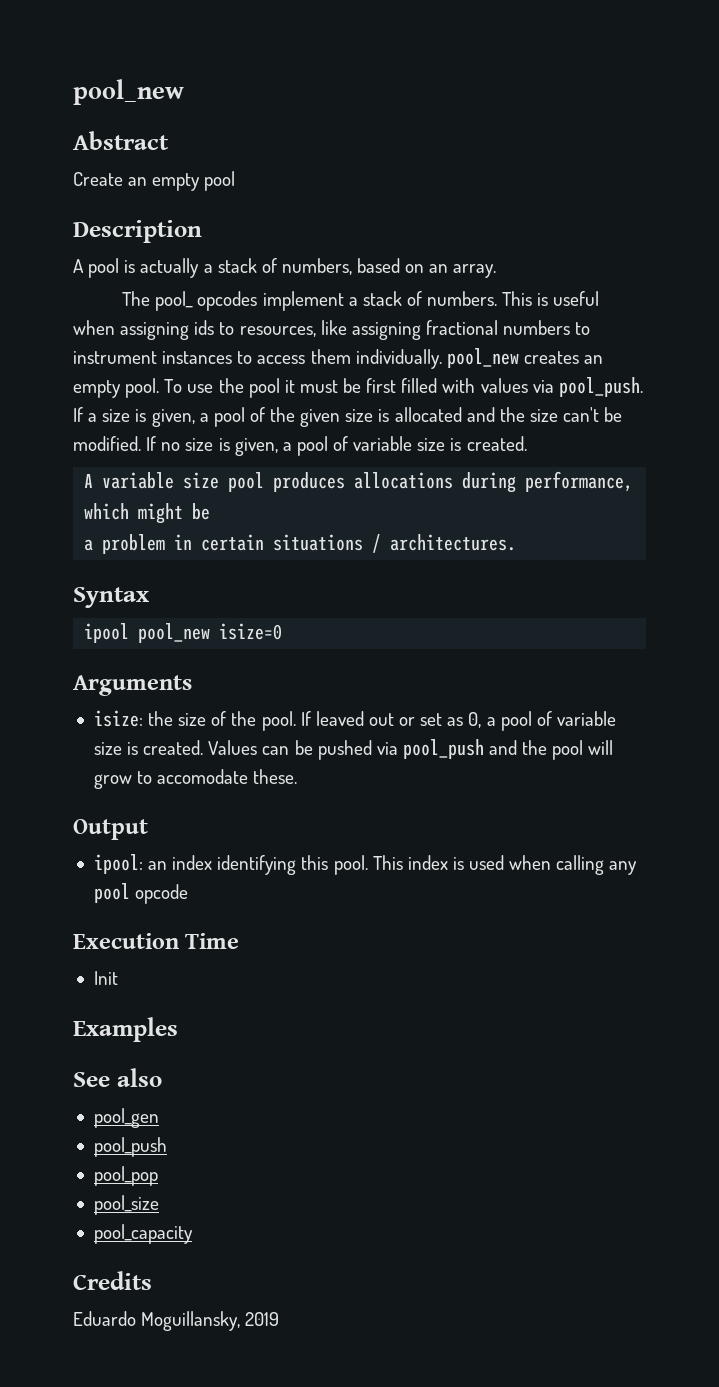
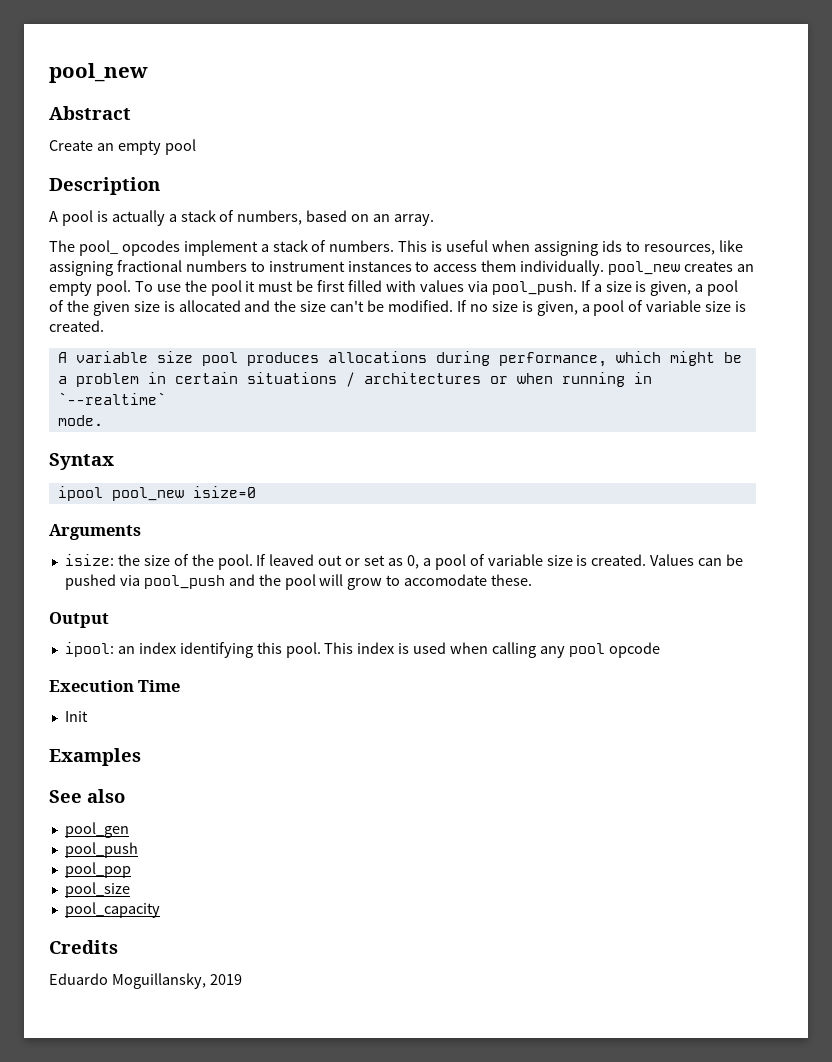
- a problem in certain situations / architectures.
+ a problem in certain situations / architectures or when running in `--realtime`
+ mode.

